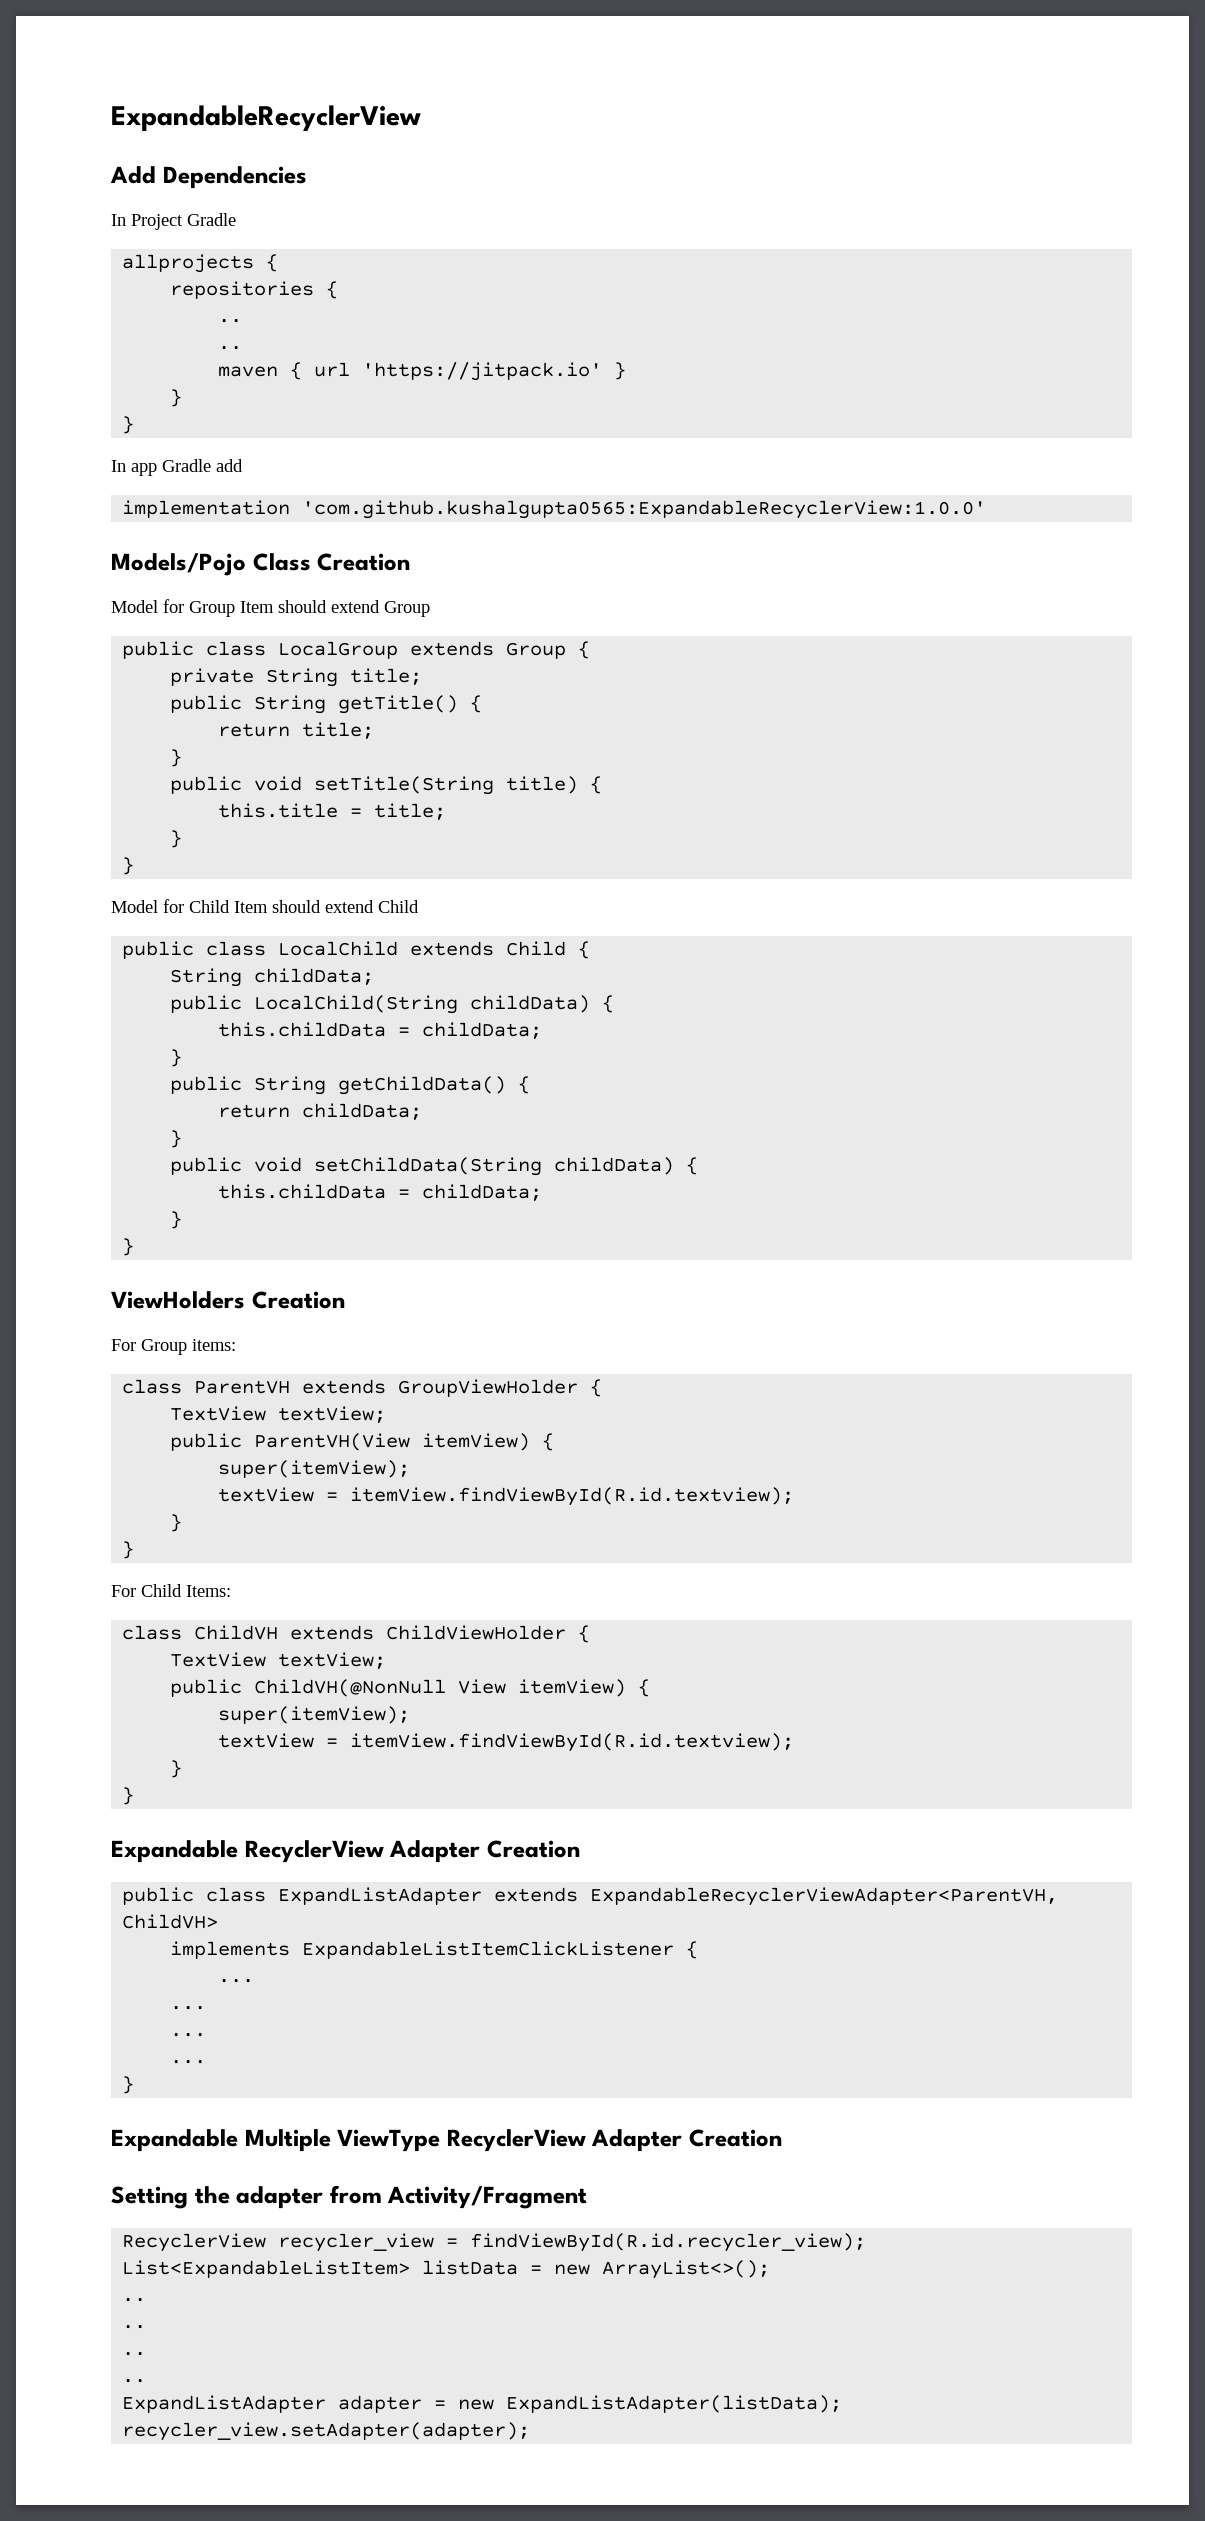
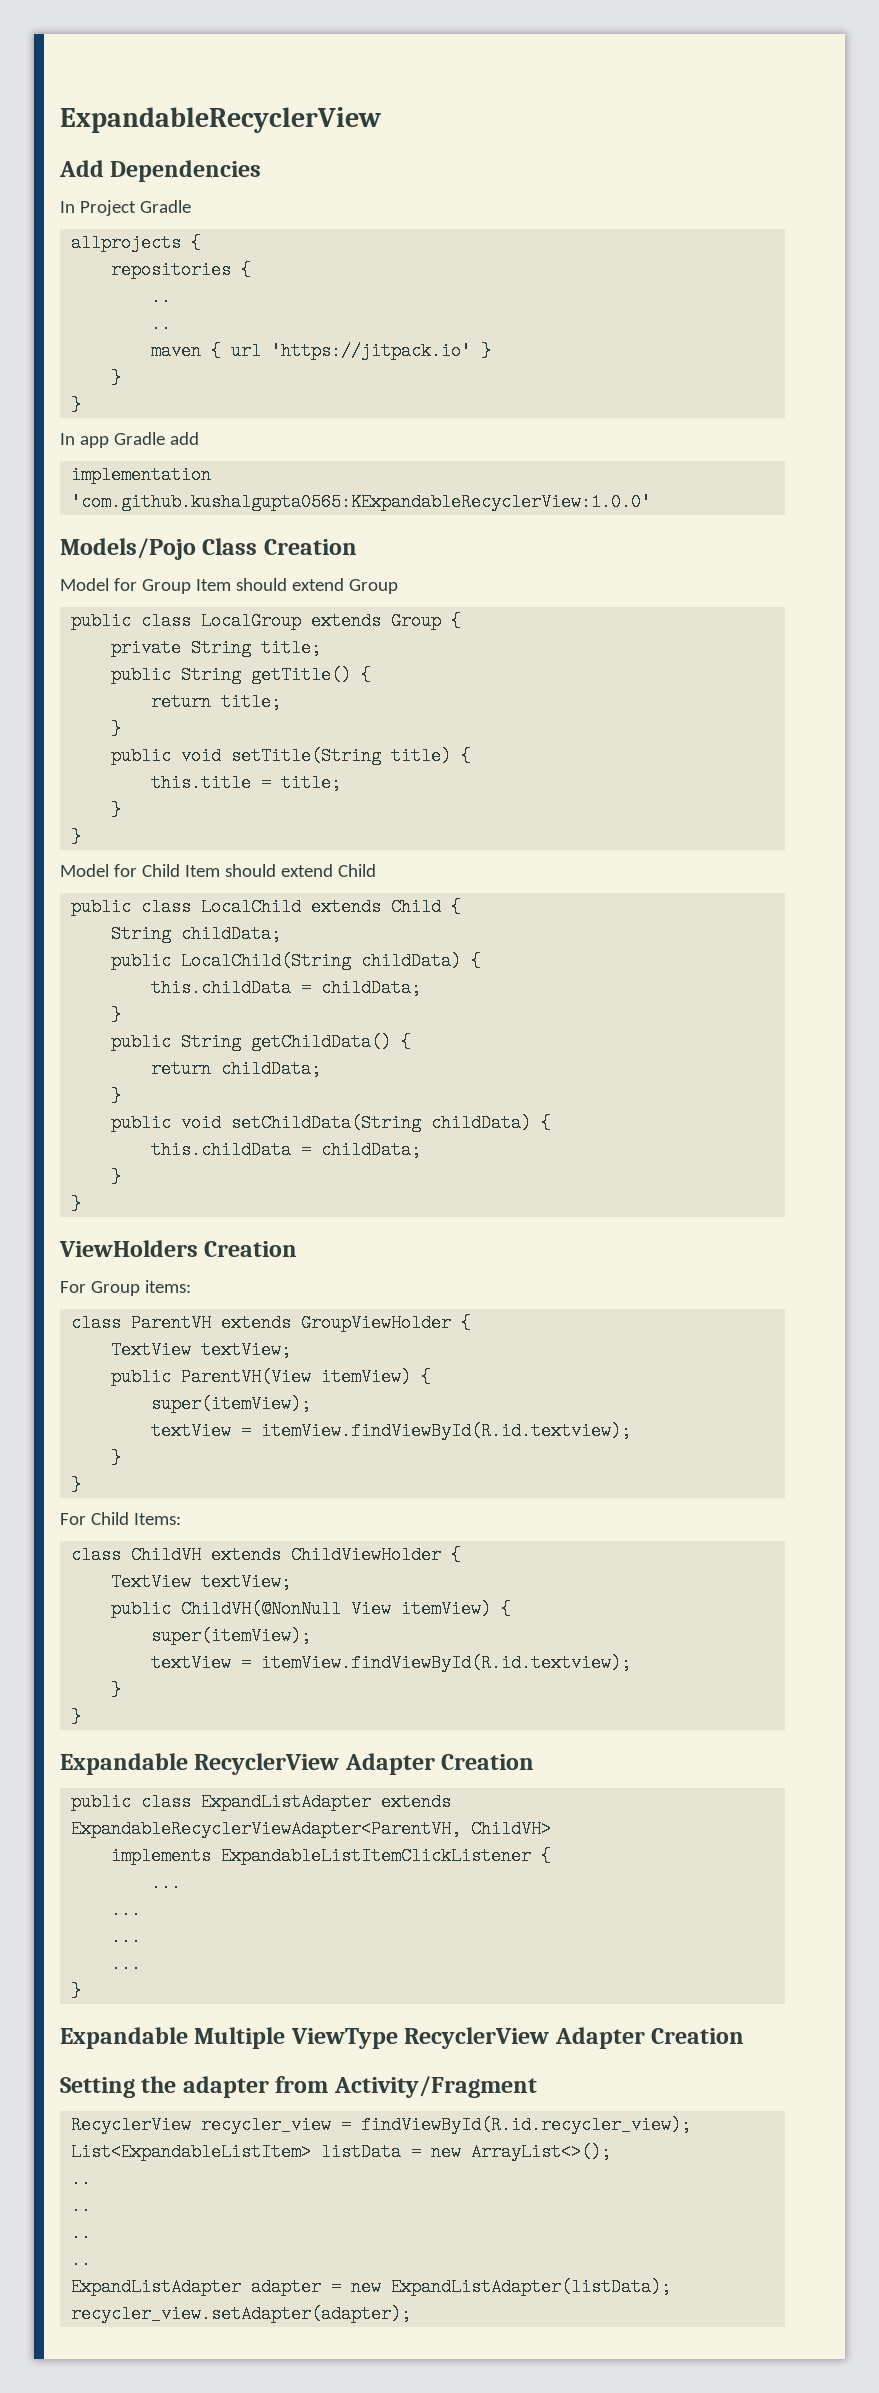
- implementation 'com.github.kushalgupta0565:ExpandableRecyclerView:1.0.0'
+ implementation 'com.github.kushalgupta0565:KExpandableRecyclerView:1.0.0'

